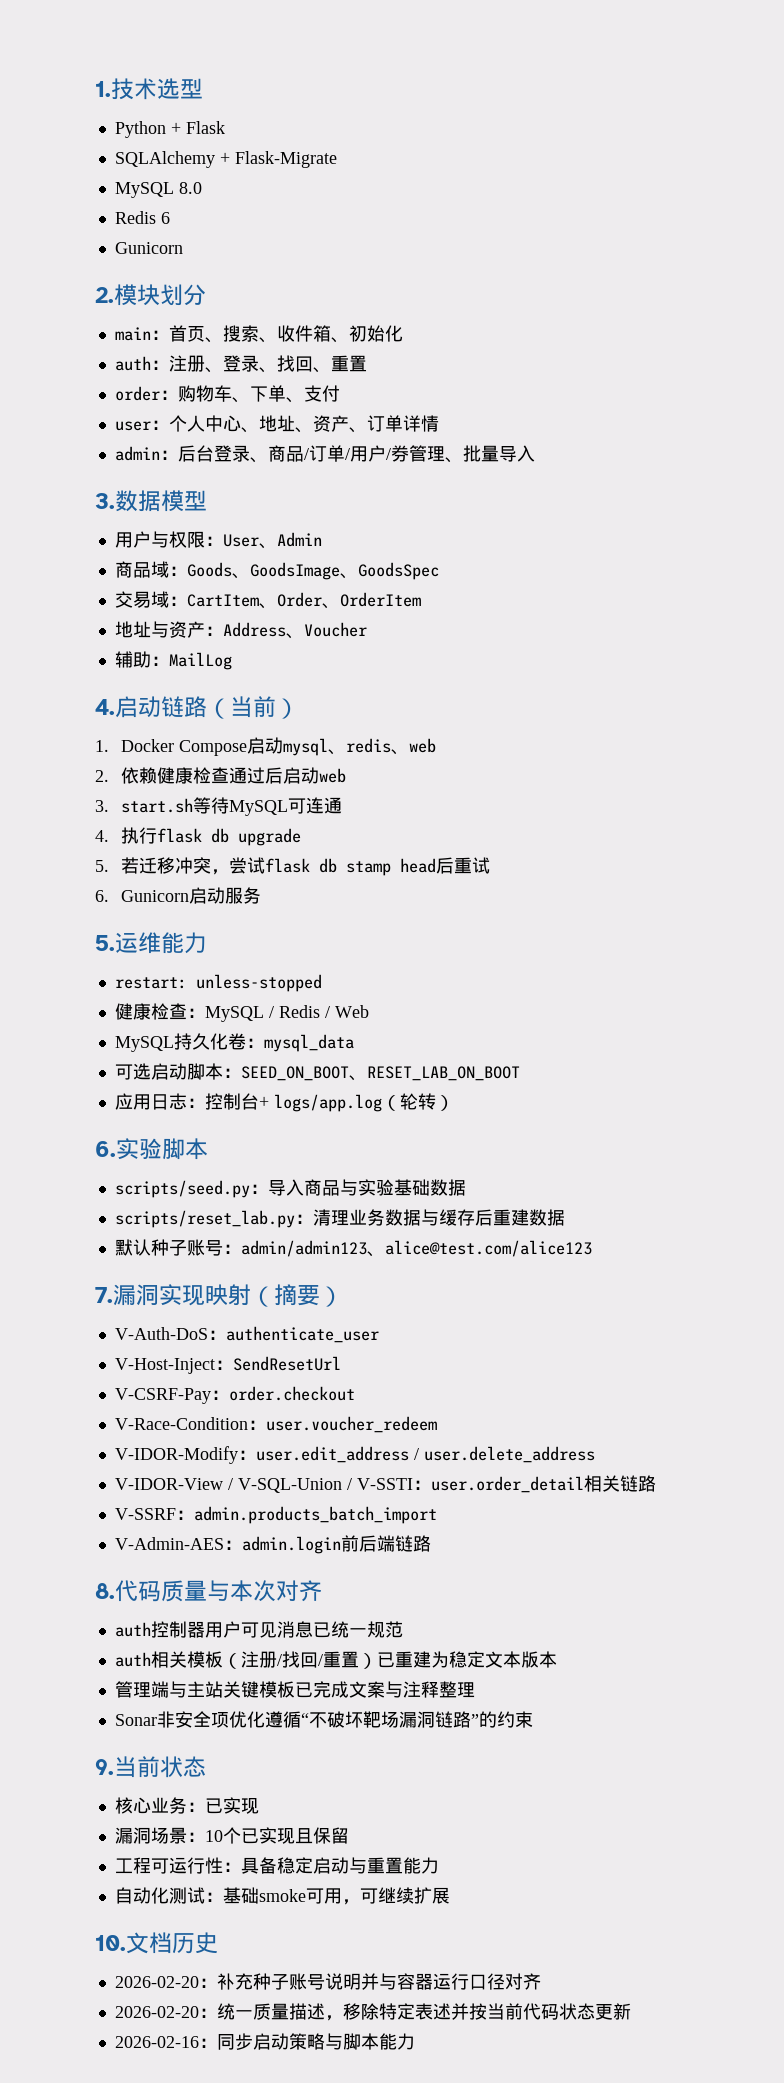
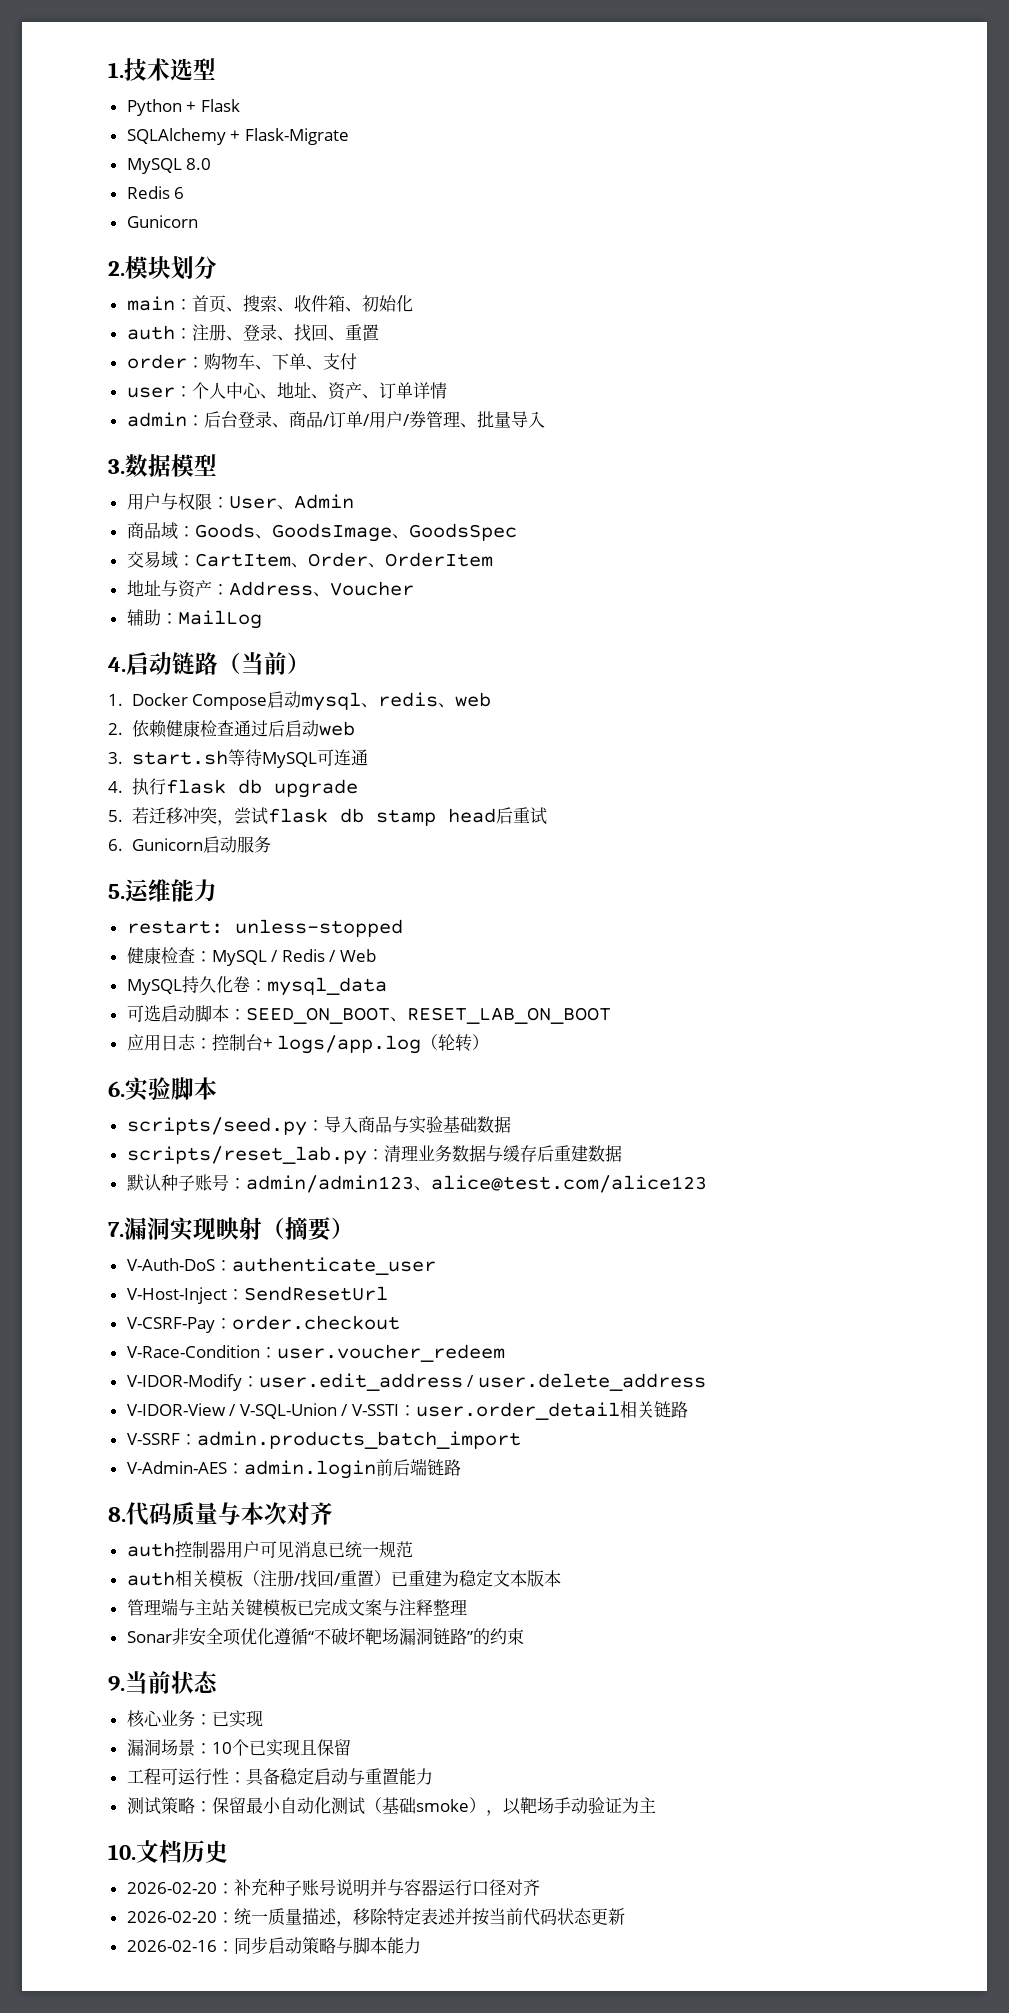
- 自动化测试：基础smoke可用，可继续扩展
+ 测试策略：保留最小自动化测试（基础smoke），以靶场手动验证为主

